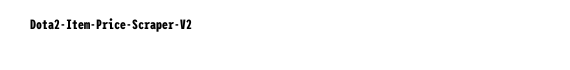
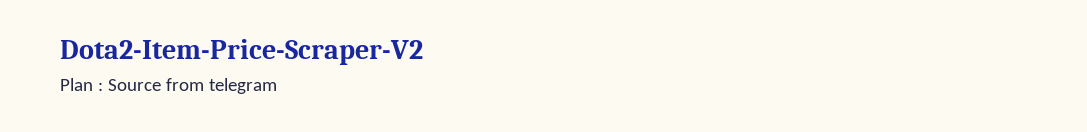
+ Plan : Source from telegram

